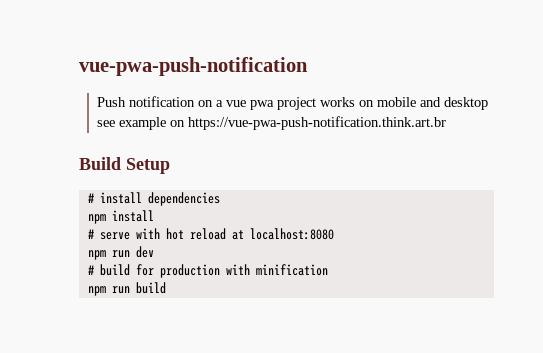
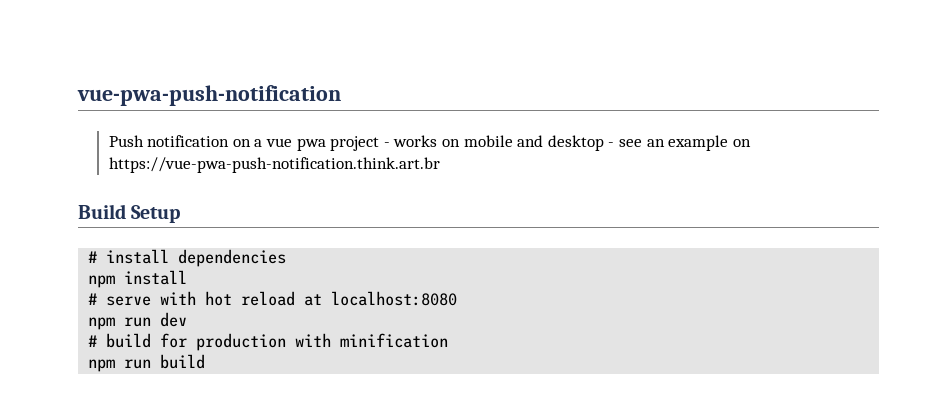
- Push notification on a vue pwa project works on mobile and desktop see example on https://vue-pwa-push-notification.think.art.br
+ Push notification on a vue pwa project - works on mobile and desktop - see an example on https://vue-pwa-push-notification.think.art.br

